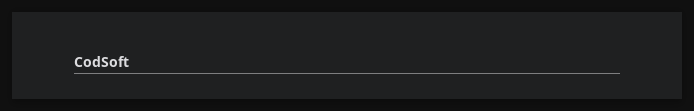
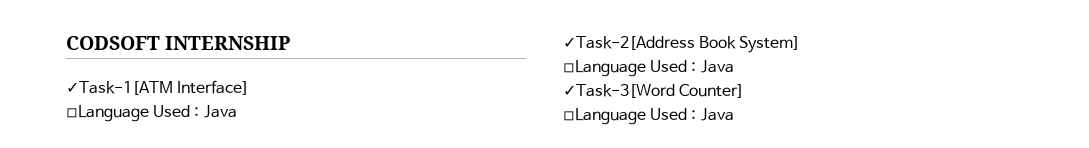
- CodSoft
+ CODSOFT INTERNSHIP
+ ✓Task-1[ATM Interface]
+ ◽Language Used : Java
+ ✓Task-2[Address Book System]
+ ◽Language Used : Java
+ ✓Task-3[Word Counter]
+ ◽Language Used : Java

